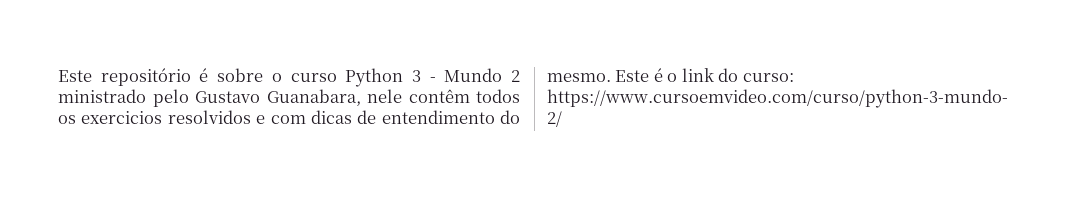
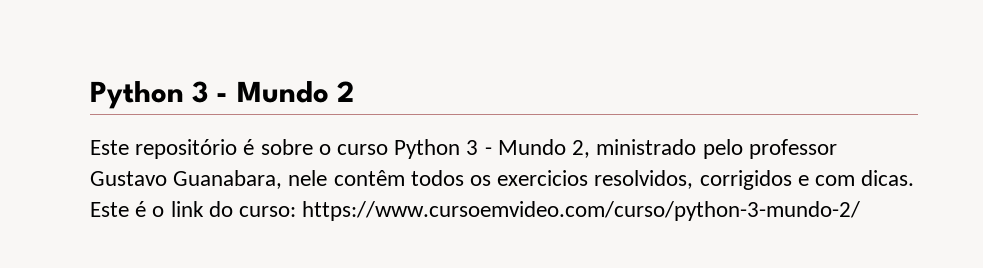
+ Python 3 - Mundo 2
- Este repositório é sobre o curso Python 3 - Mundo 2 ministrado pelo Gustavo Guanabara, nele contêm todos os exercicios resolvidos e com dicas de entendimento do mesmo.
+ Este repositório é sobre o curso Python 3 - Mundo 2, ministrado pelo professor Gustavo Guanabara, nele contêm todos os exercicios resolvidos, corrigidos e com dicas.

